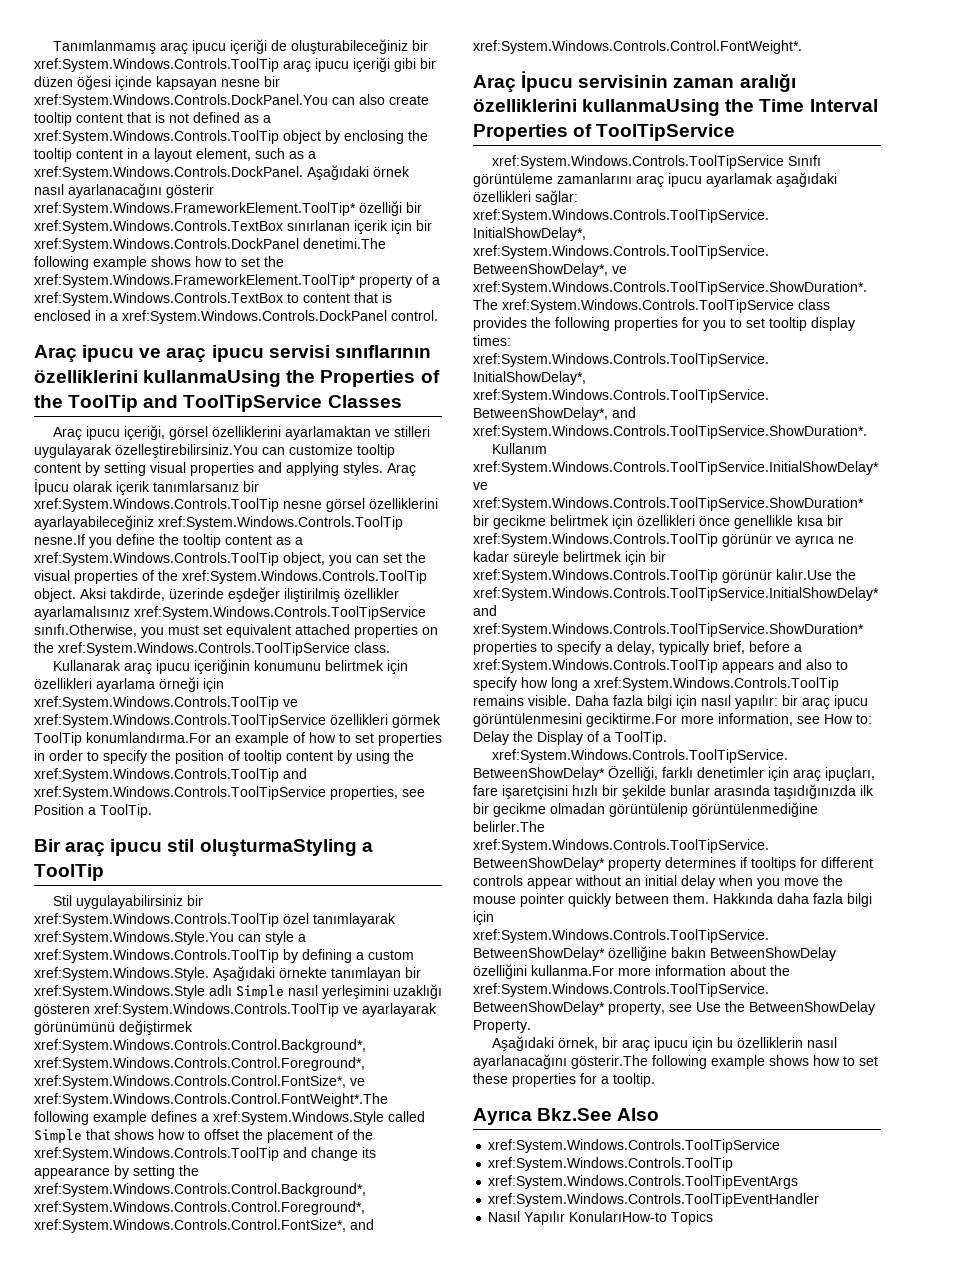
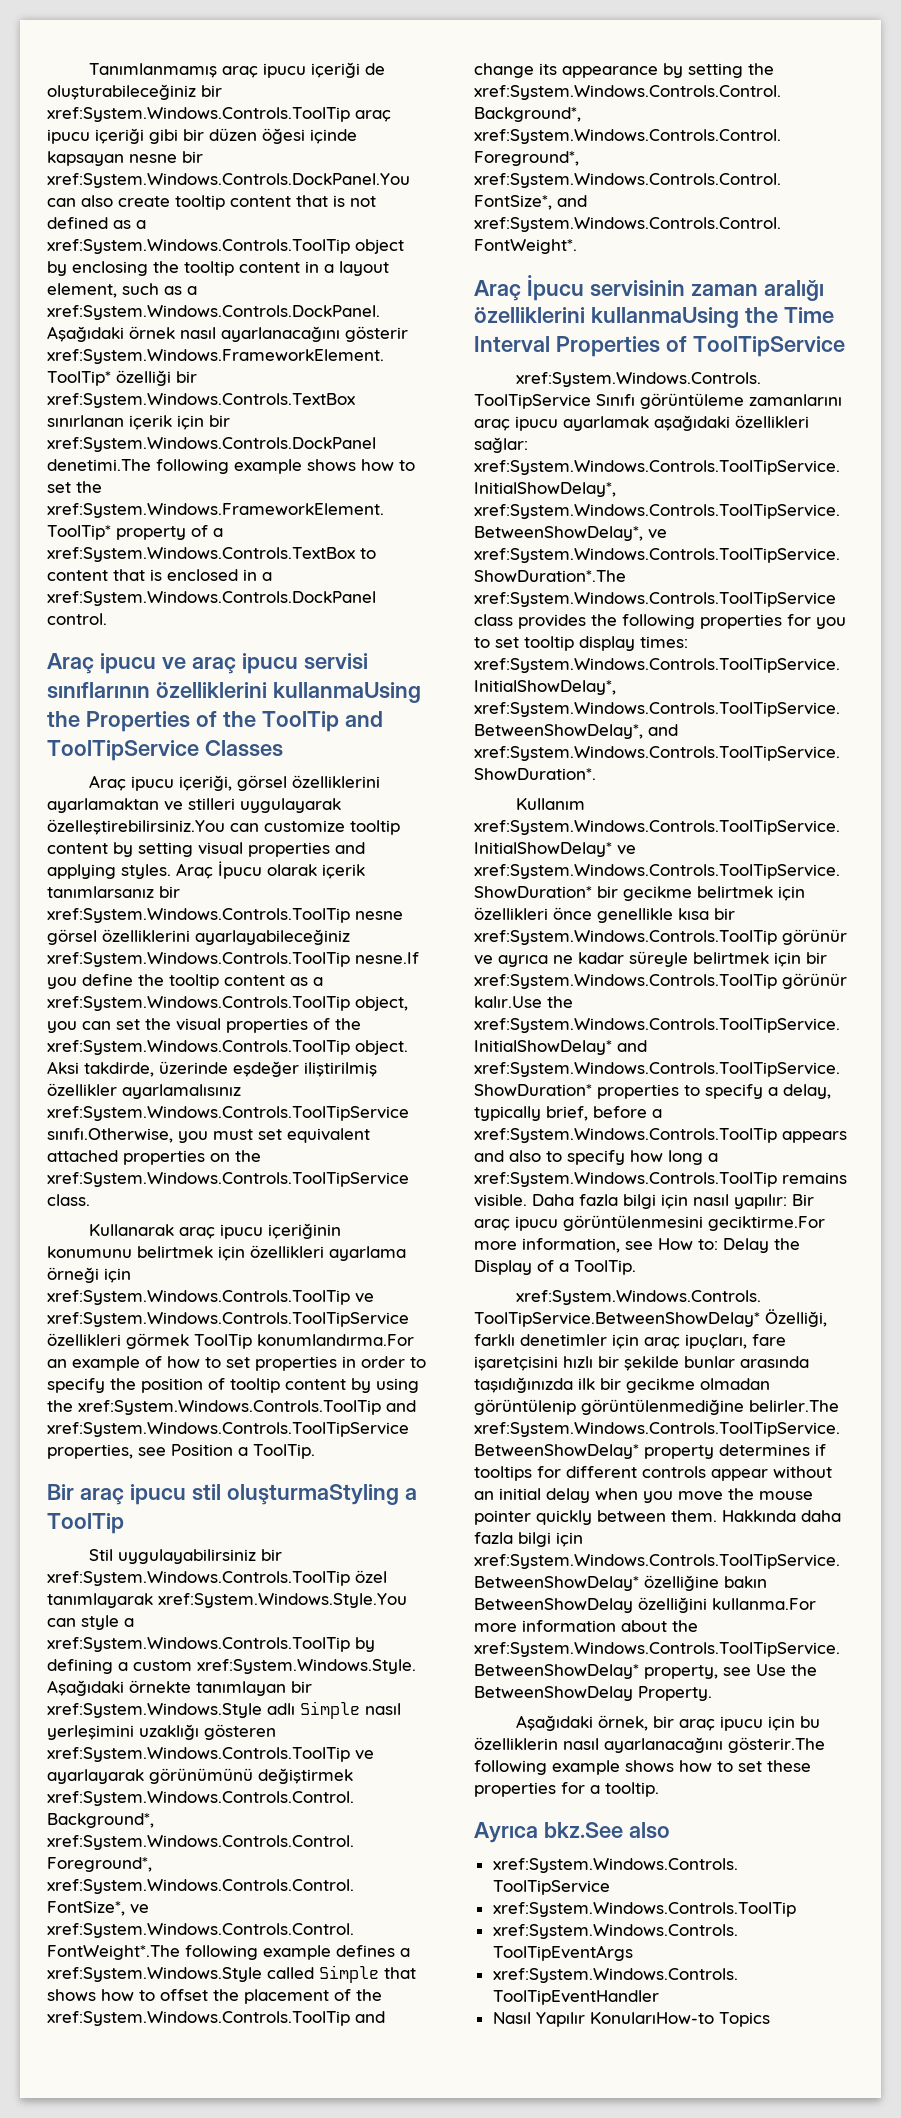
- Daha fazla bilgi için nasıl yapılır: bir araç ipucu görüntülenmesini geciktirme.For more information, see How to: Delay the Display of a ToolTip.
+ Daha fazla bilgi için nasıl yapılır: Bir araç ipucu görüntülenmesini geciktirme.For more information, see How to: Delay the Display of a ToolTip.
- Ayrıca Bkz.See Also
+ Ayrıca bkz.See also

